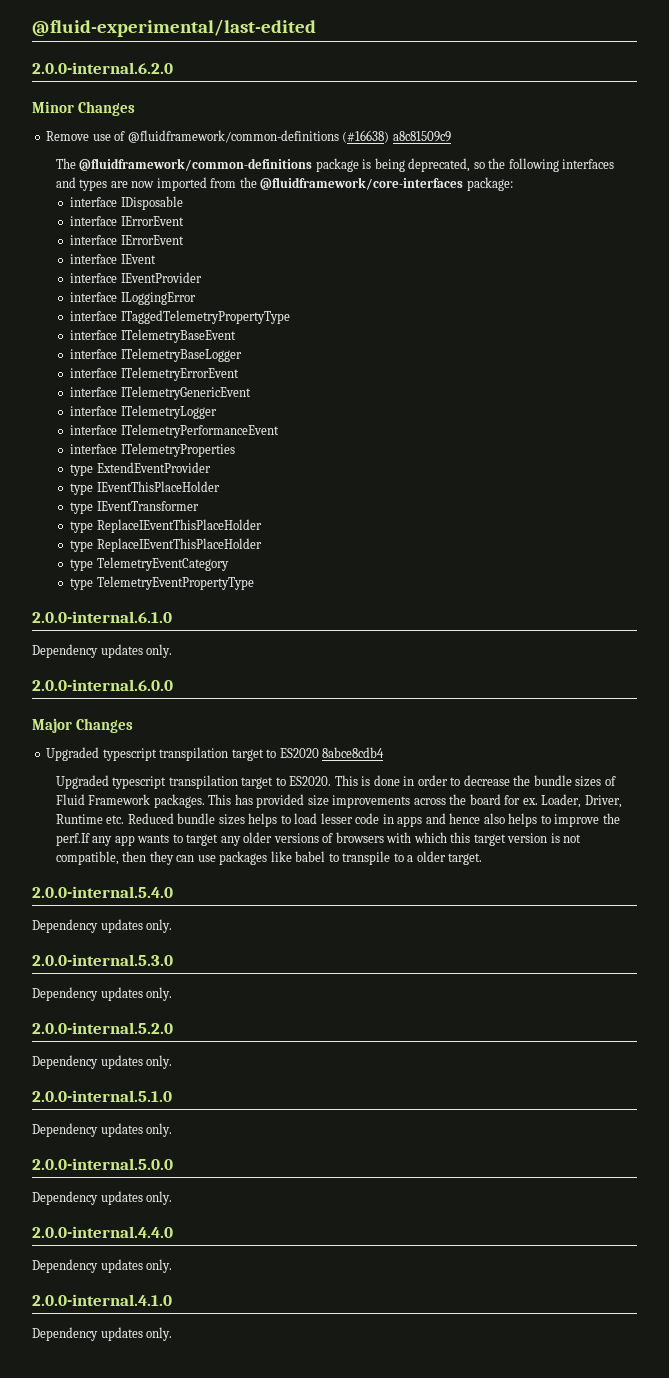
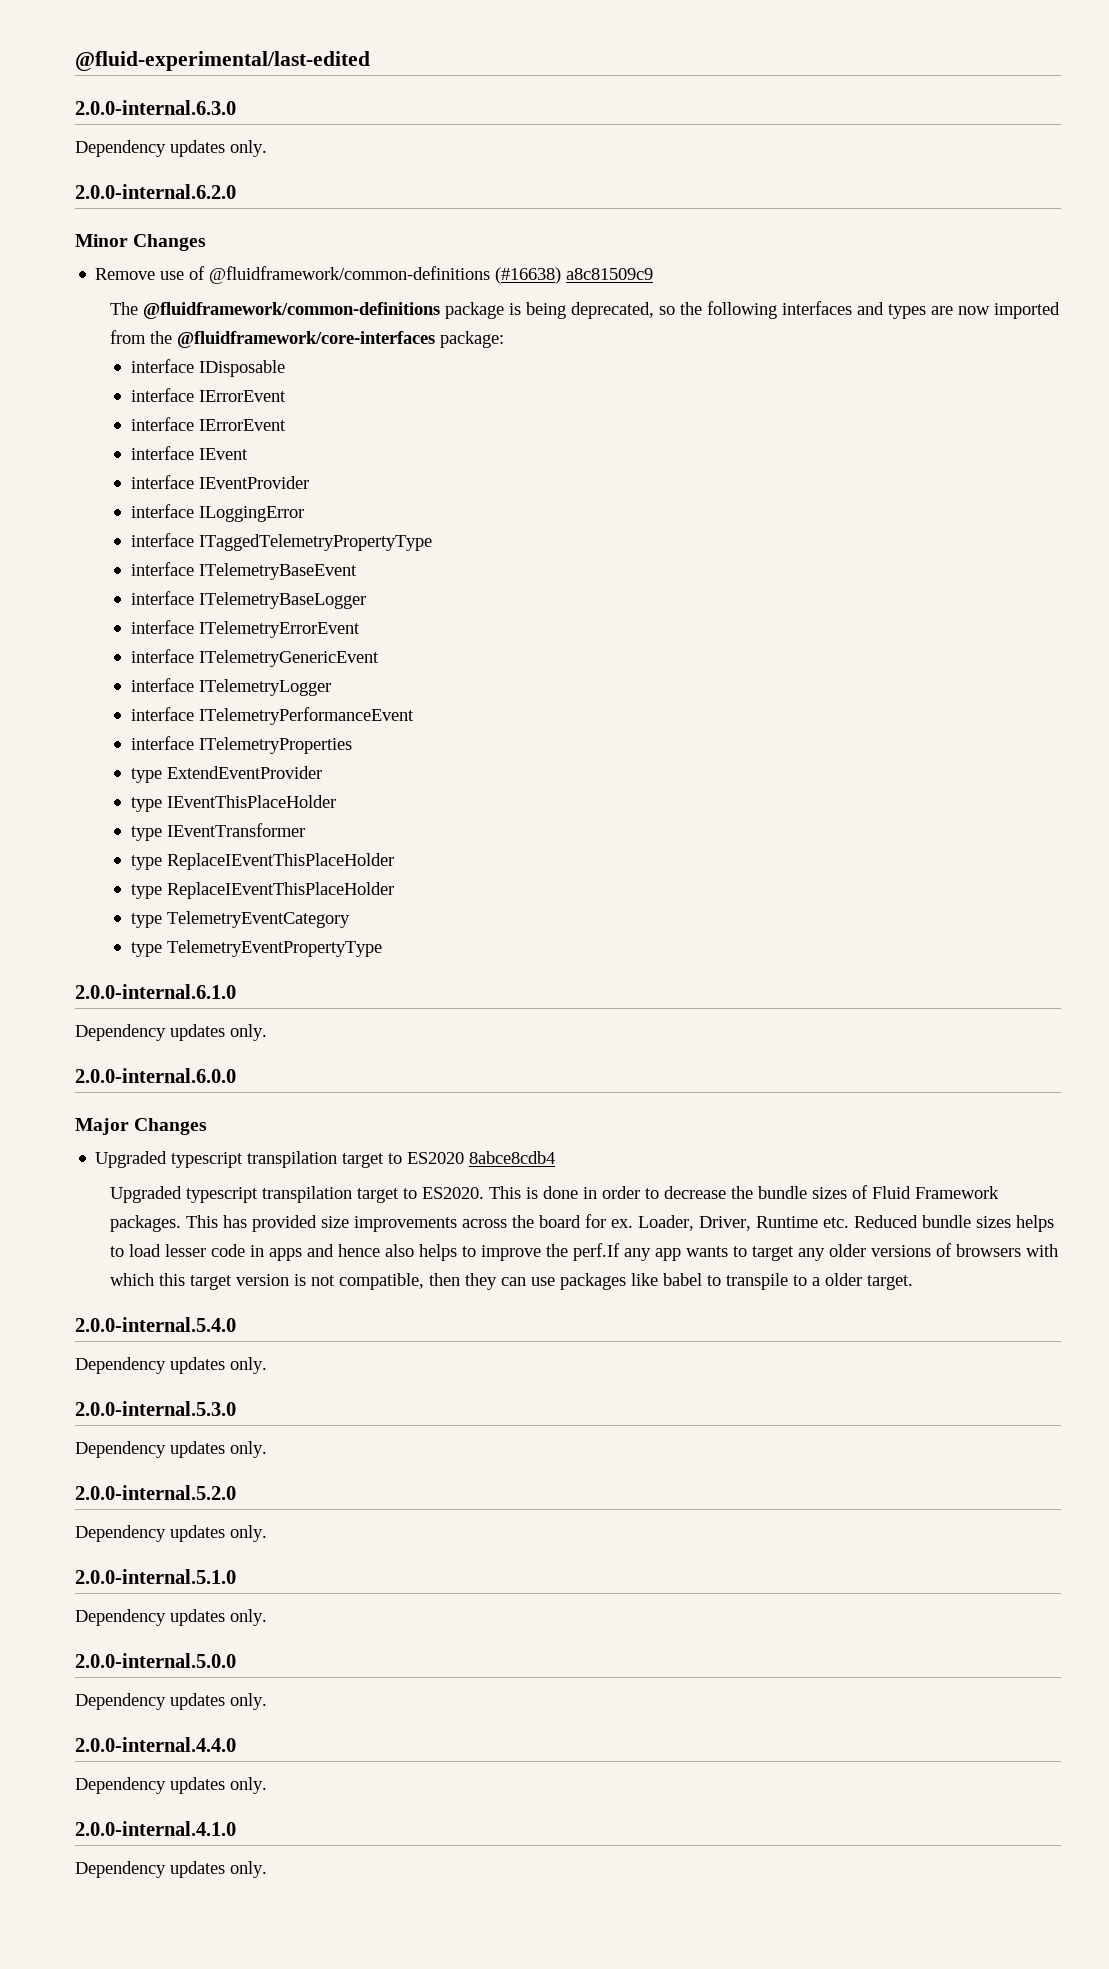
+ 2.0.0-internal.6.3.0
+ Dependency updates only.

